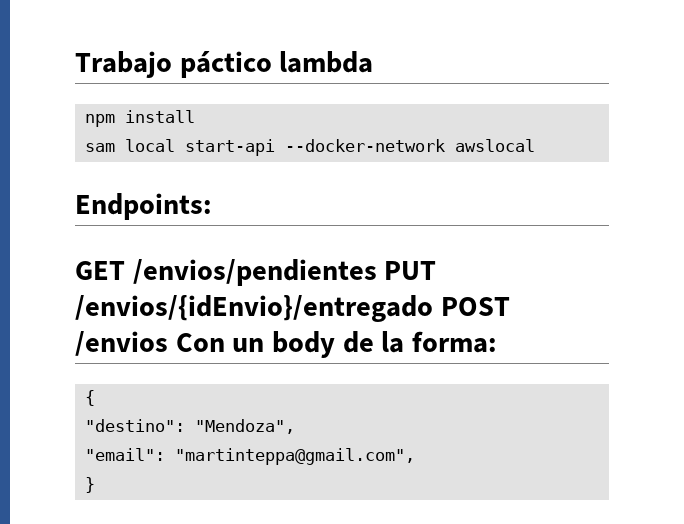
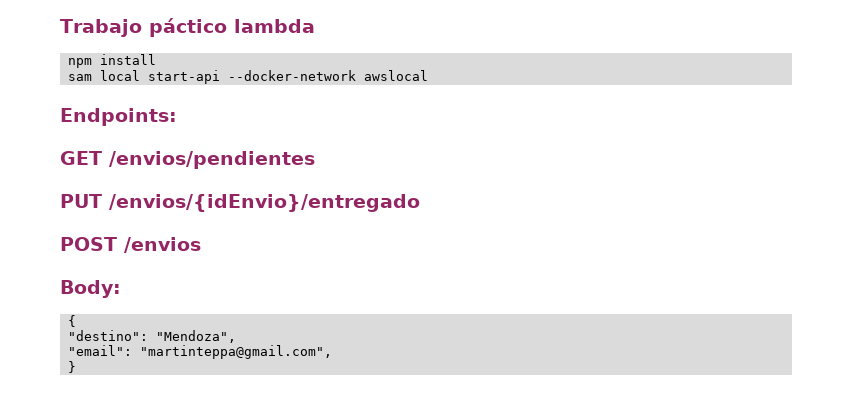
- GET /envios/pendientes PUT /envios/{idEnvio}/entregado POST /envios Con un body de la forma:
+ GET /envios/pendientes
+ PUT /envios/{idEnvio}/entregado
+ POST /envios
+ Body:

